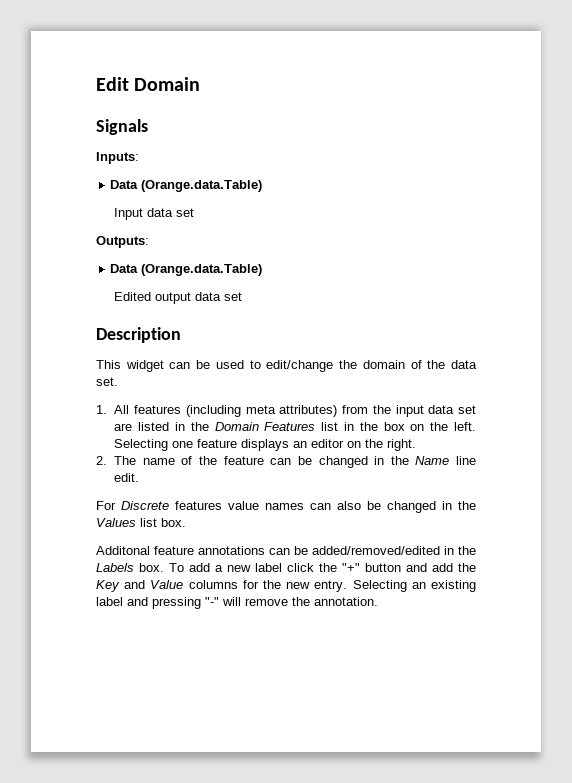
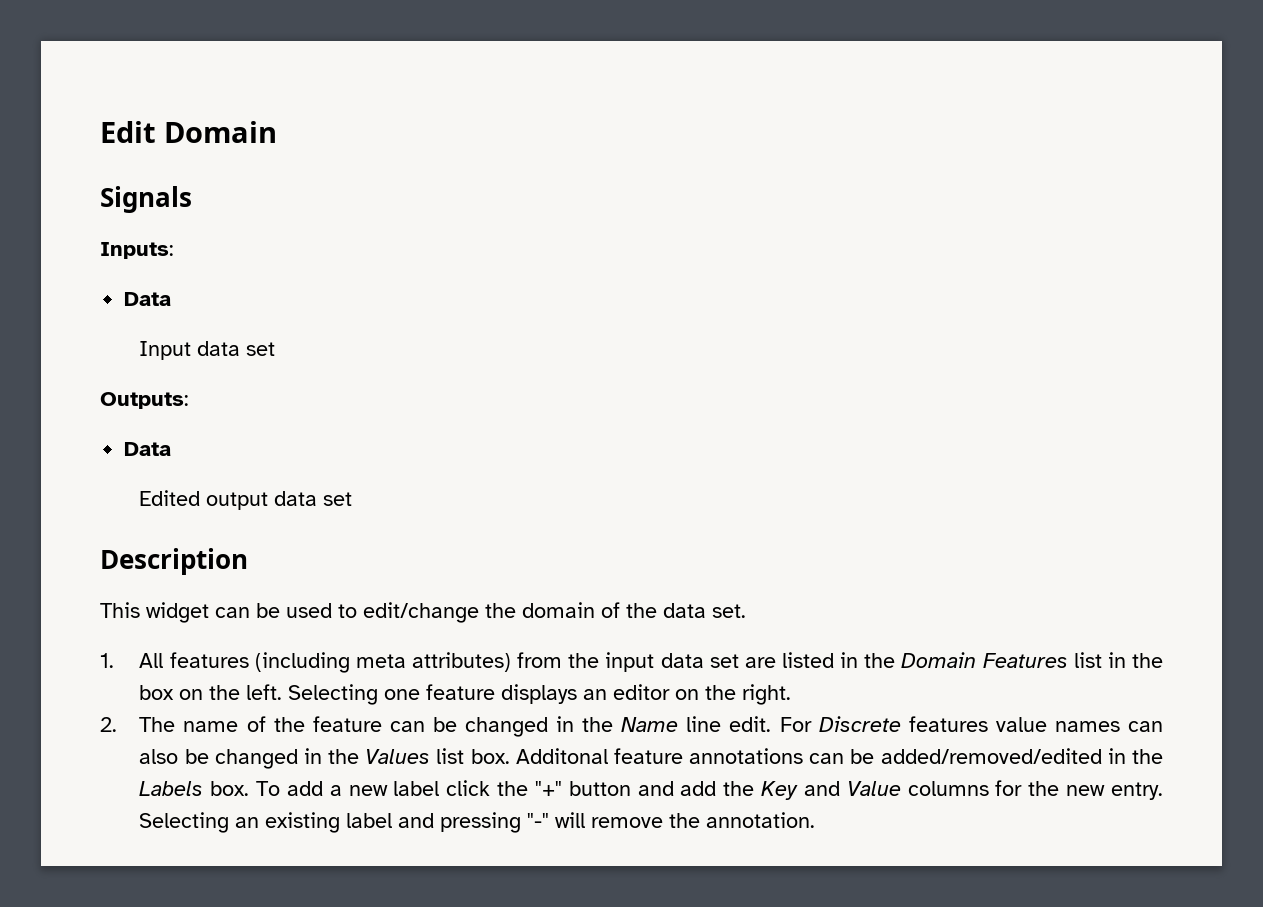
  Inputs:
- Data (Orange.data.Table)
+ Data
  Outputs:
- Data (Orange.data.Table)
+ Data
- 2. The name of the feature can be changed in the Name line edit.
- For Discrete features value names can also be changed in the Values list box.
- Additonal feature annotations can be added/removed/edited in the Labels box.
+ 2. The name of the feature can be changed in the Name line edit. For Discrete features value names can also be changed in the Values list box. Additonal feature annotations can be added/removed/edited in the Labels box.

